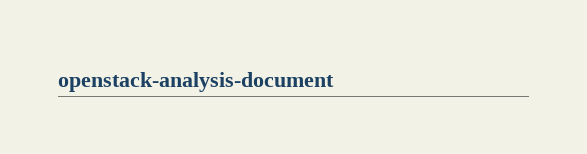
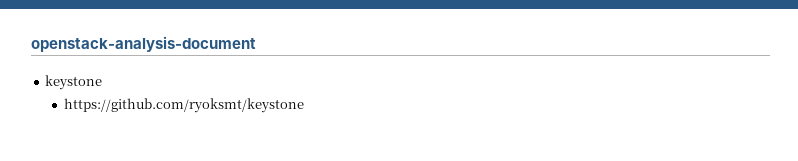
+ keystone
+ https://github.com/ryoksmt/keystone

